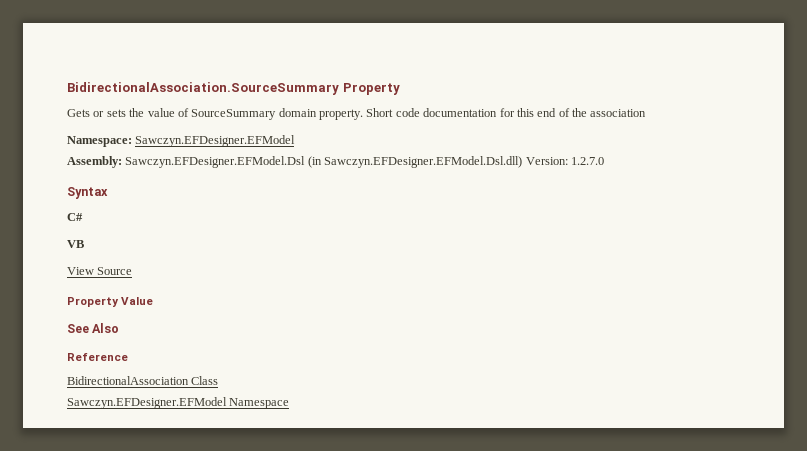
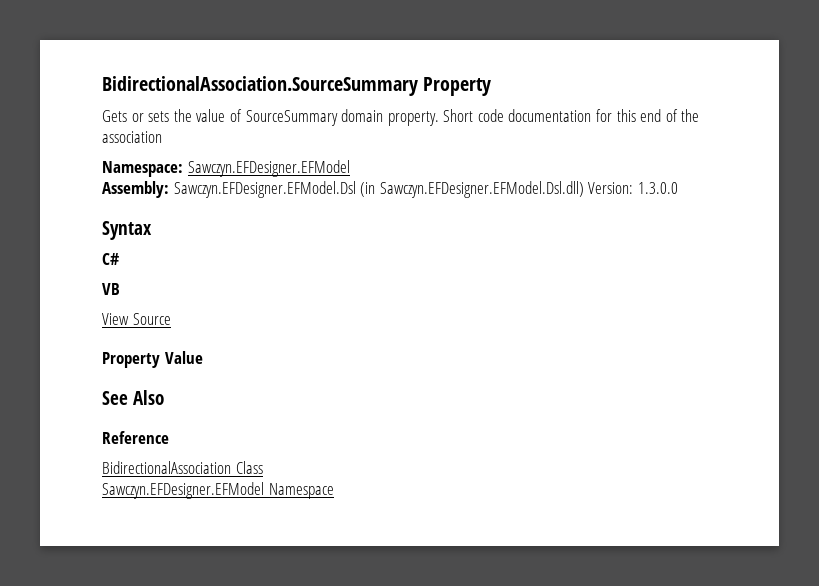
- Assembly: Sawczyn.EFDesigner.EFModel.Dsl (in Sawczyn.EFDesigner.EFModel.Dsl.dll) Version: 1.2.7.0
+ Assembly: Sawczyn.EFDesigner.EFModel.Dsl (in Sawczyn.EFDesigner.EFModel.Dsl.dll) Version: 1.3.0.0

